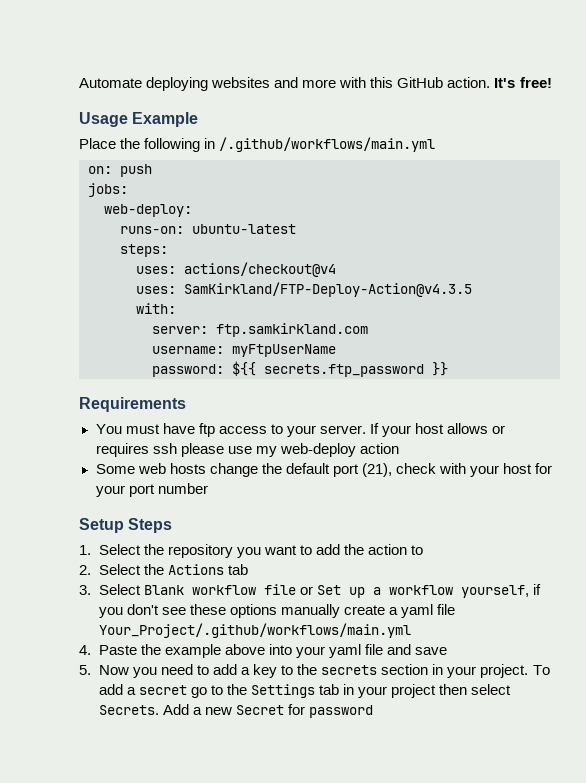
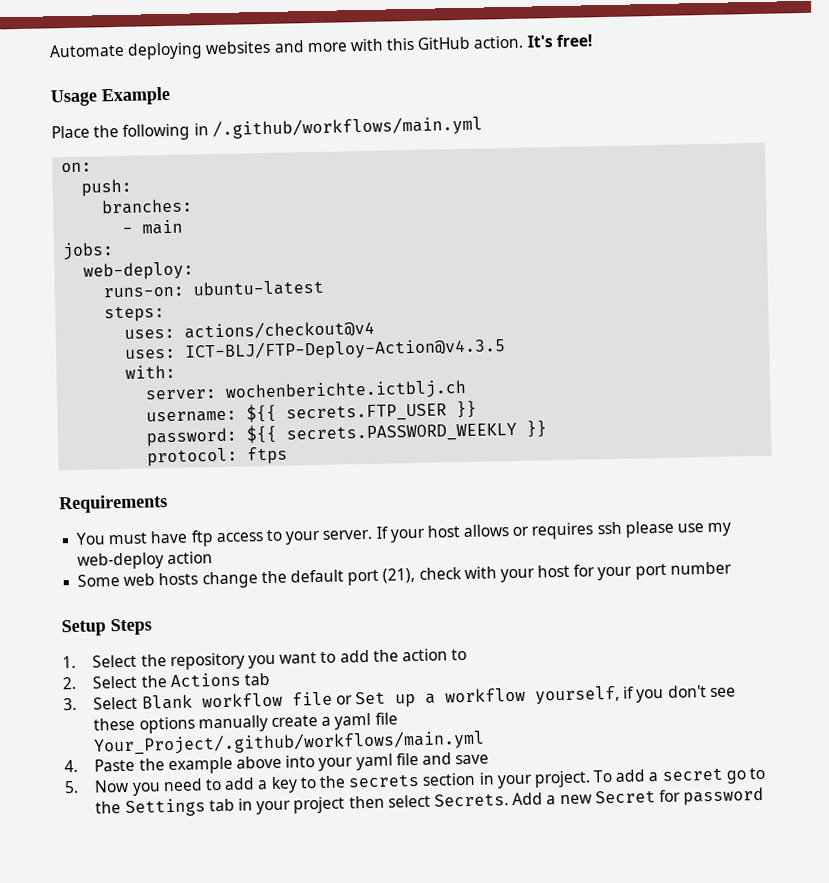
- on: push
+ on:
+ push:
+ branches:
+ - main
- uses: SamKirkland/FTP-Deploy-Action@v4.3.5
+ uses: ICT-BLJ/FTP-Deploy-Action@v4.3.5
- server: ftp.samkirkland.com
+ server: wochenberichte.ictblj.ch
- username: myFtpUserName
+ username: ${{ secrets.FTP_USER }}
- password: ${{ secrets.ftp_password }}
+ password: ${{ secrets.PASSWORD_WEEKLY }}
+ protocol: ftps

